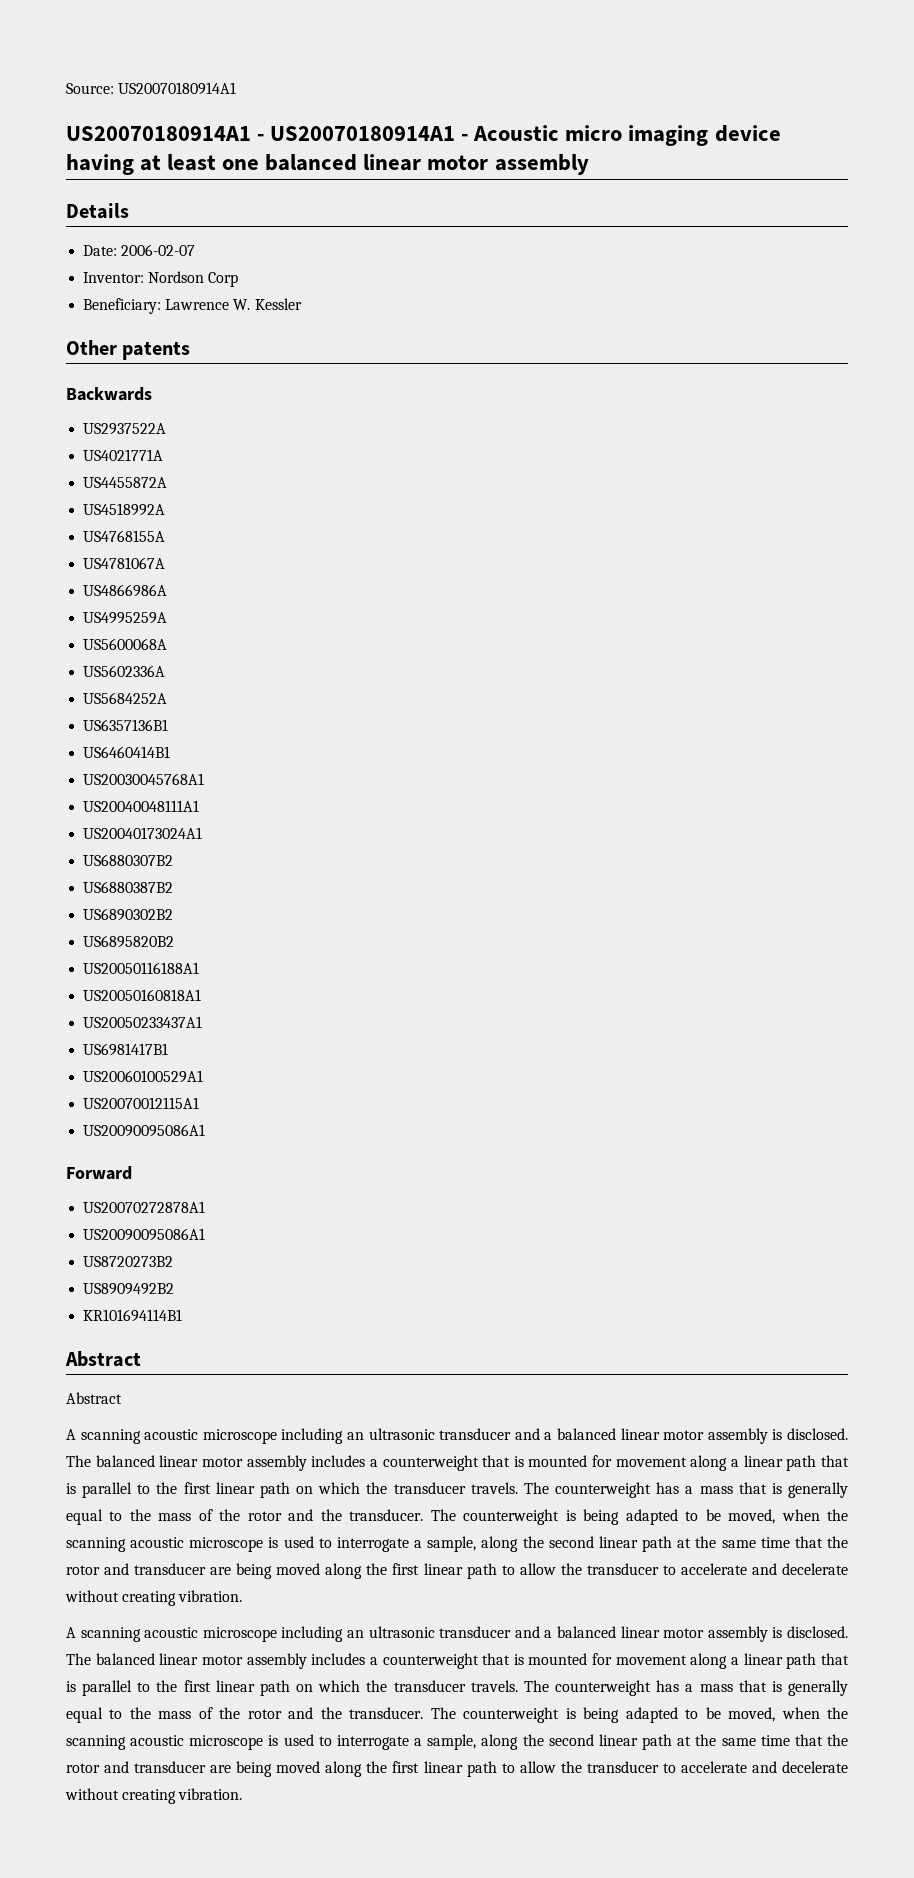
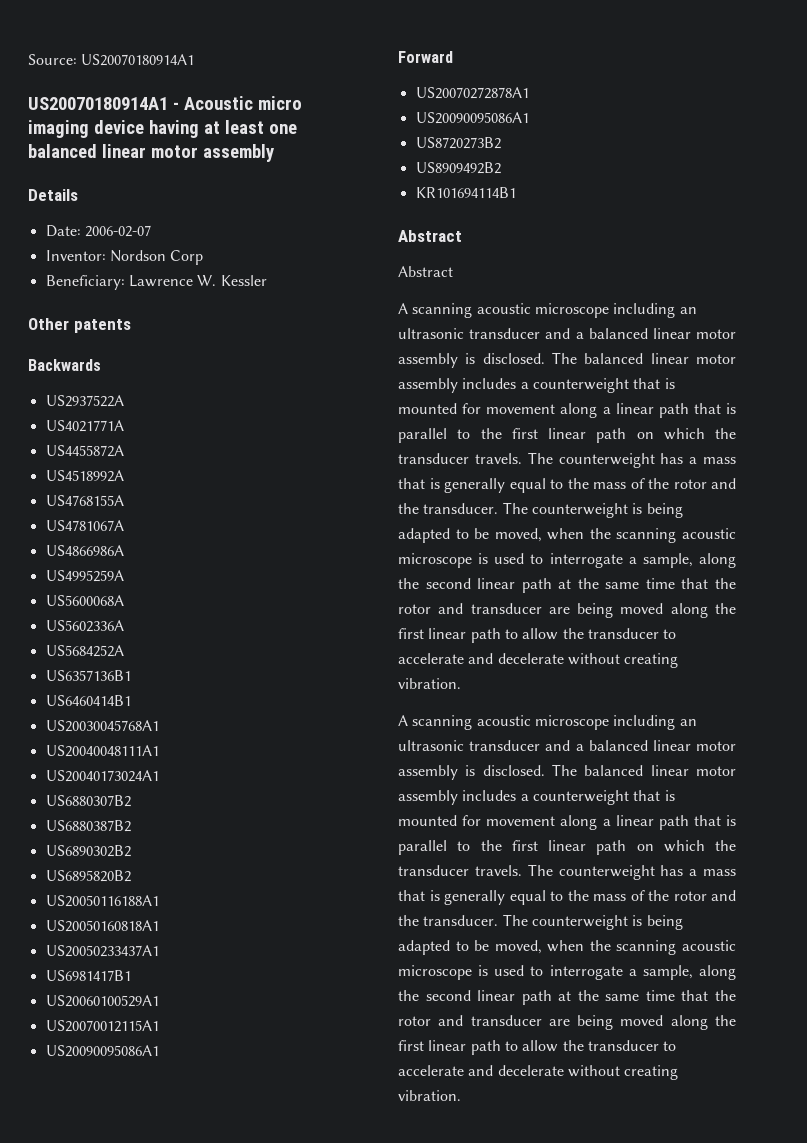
- US20070180914A1 - US20070180914A1 - Acoustic micro imaging device having at least one balanced linear motor assembly
+ US20070180914A1 - Acoustic micro imaging device having at least one balanced linear motor assembly

